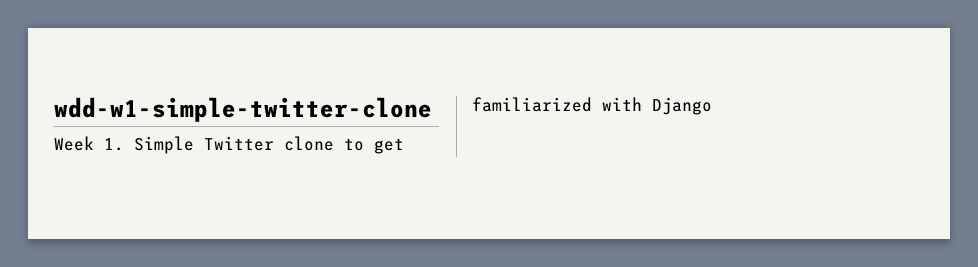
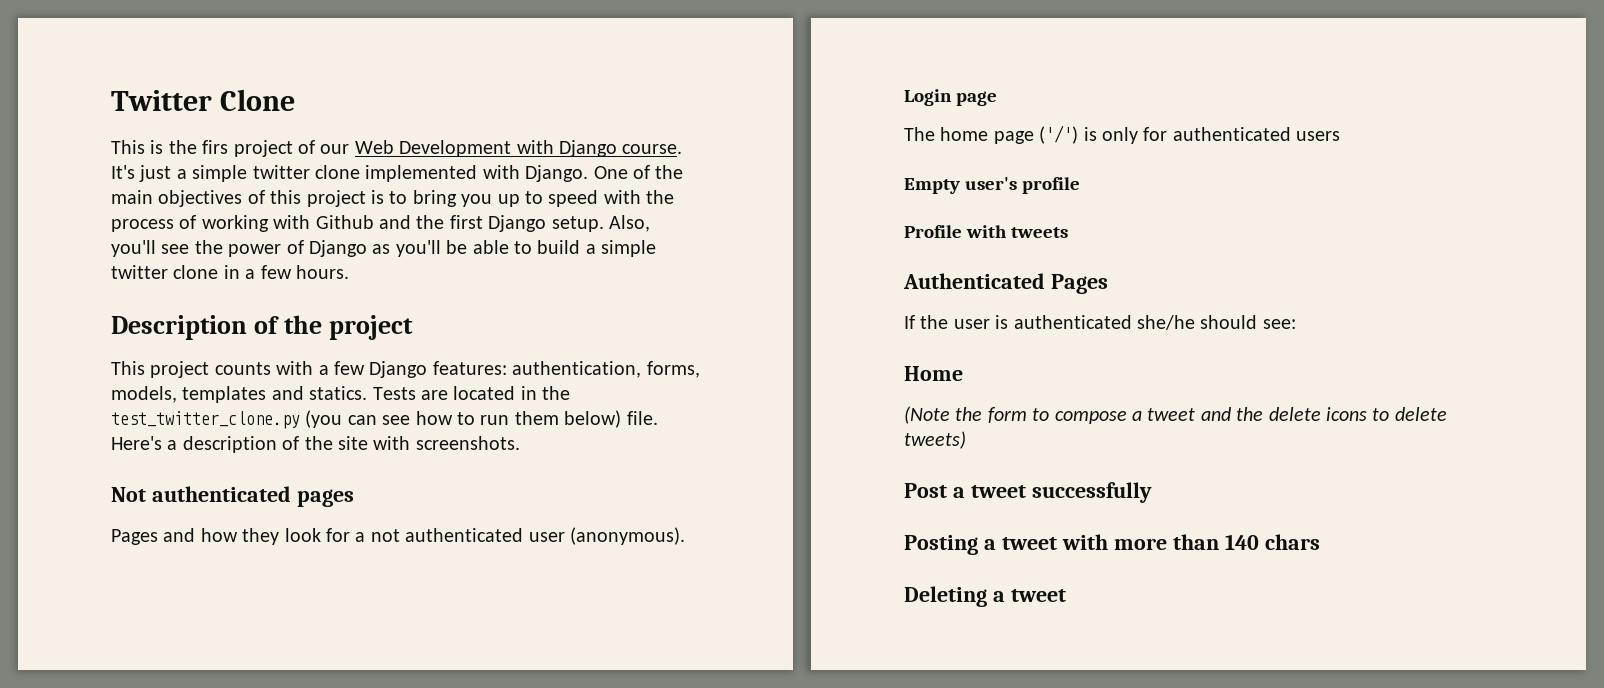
- wdd-w1-simple-twitter-clone
- Week 1. Simple Twitter clone to get familiarized with Django
+ Twitter Clone
+ This is the firs project of our Web Development with Django course. It's just a simple twitter clone implemented with Django. One of the main objectives of this project is to bring you up to speed with the process of working with Github and the first Django setup. Also, you'll see the power of Django as you'll be able to build a simple twitter clone in a few hours.
+ Description of the project
+ This project counts with a few Django features: authentication, forms, models, templates and statics. Tests are located in the test_twitter_clone.py (you can see how to run them below) file. Here's a description of the site with screenshots.
+ Not authenticated pages
+ Pages and how they look for a not authenticated user (anonymous).
+ Login page
+ The home page ('/') is only for authenticated users
+ Empty user's profile
+ Profile with tweets
+ Authenticated Pages
+ If the user is authenticated she/he should see:
+ Home
+ (Note the form to compose a tweet and the delete icons to delete tweets)
+ Post a tweet successfully
+ Posting a tweet with more than 140 chars
+ Deleting a tweet

